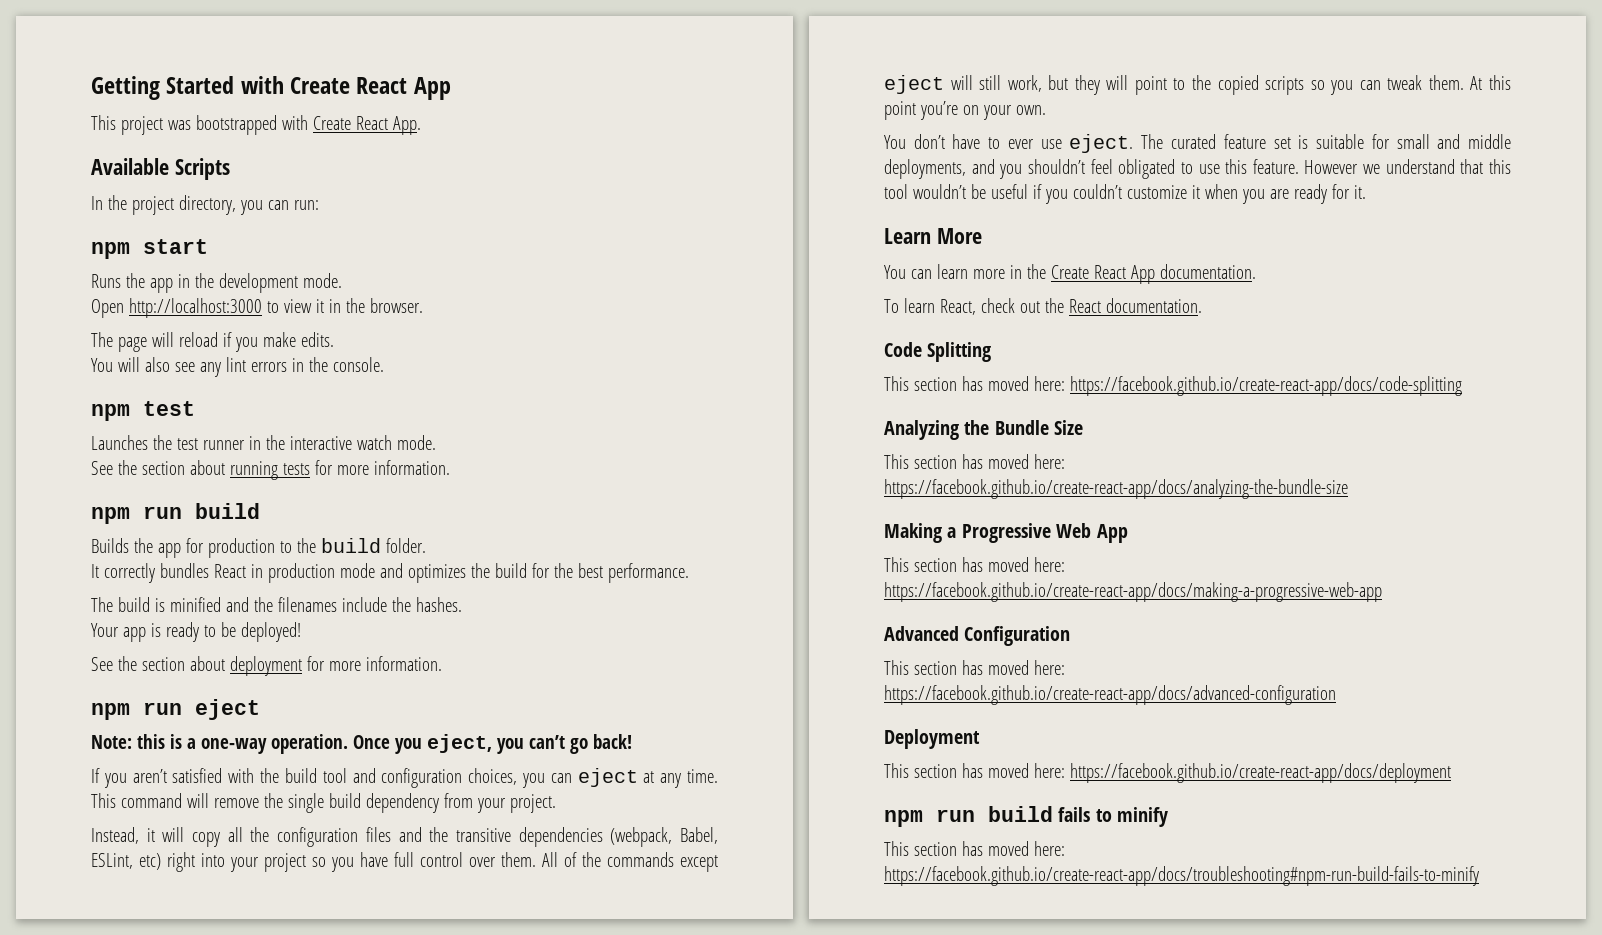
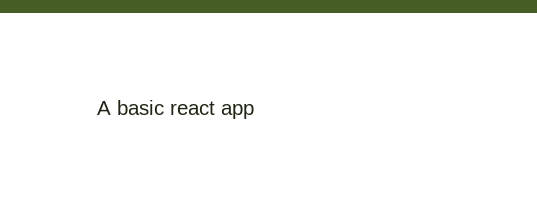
- Getting Started with Create React App
- This project was bootstrapped with Create React App.
- Available Scripts
- In the project directory, you can run:
- npm start
- Runs the app in the development mode.
- Open http://localhost:3000 to view it in the browser.
- The page will reload if you make edits.
- You will also see any lint errors in the console.
- npm test
- Launches the test runner in the interactive watch mode.
- See the section about running tests for more information.
- npm run build
- Builds the app for production to the build folder.
- It correctly bundles React in production mode and optimizes the build for the best performance.
- The build is minified and the filenames include the hashes.
- Your app is ready to be deployed!
- See the section about deployment for more information.
- npm run eject
- Note: this is a one-way operation. Once you eject, you can’t go back!
- If you aren’t satisfied with the build tool and configuration choices, you can eject at any time. This command will remove the single build dependency from your project.
- Instead, it will copy all the configuration files and the transitive dependencies (webpack, Babel, ESLint, etc) right into your project so you have full control over them. All of the commands except eject will still work, but they will point to the copied scripts so you can tweak them. At this point you’re on your own.
- You don’t have to ever use eject. The curated feature set is suitable for small and middle deployments, and you shouldn’t feel obligated to use this feature. However we understand that this tool wouldn’t be useful if you couldn’t customize it when you are ready for it.
- Learn More
- You can learn more in the Create React App documentation.
- To learn React, check out the React documentation.
- Code Splitting
- This section has moved here: https://facebook.github.io/create-react-app/docs/code-splitting
- Analyzing the Bundle Size
- This section has moved here: https://facebook.github.io/create-react-app/docs/analyzing-the-bundle-size
- Making a Progressive Web App
- This section has moved here: https://facebook.github.io/create-react-app/docs/making-a-progressive-web-app
- Advanced Configuration
- This section has moved here: https://facebook.github.io/create-react-app/docs/advanced-configuration
- Deployment
- This section has moved here: https://facebook.github.io/create-react-app/docs/deployment
- npm run build fails to minify
- This section has moved here: https://facebook.github.io/create-react-app/docs/troubleshooting#npm-run-build-fails-to-minify
+ A basic react app

